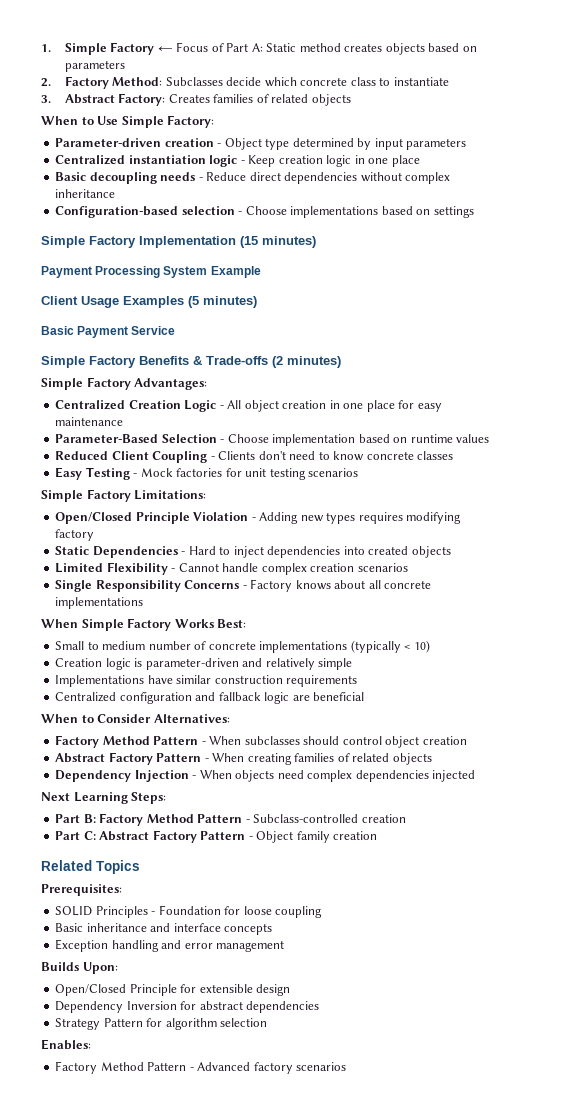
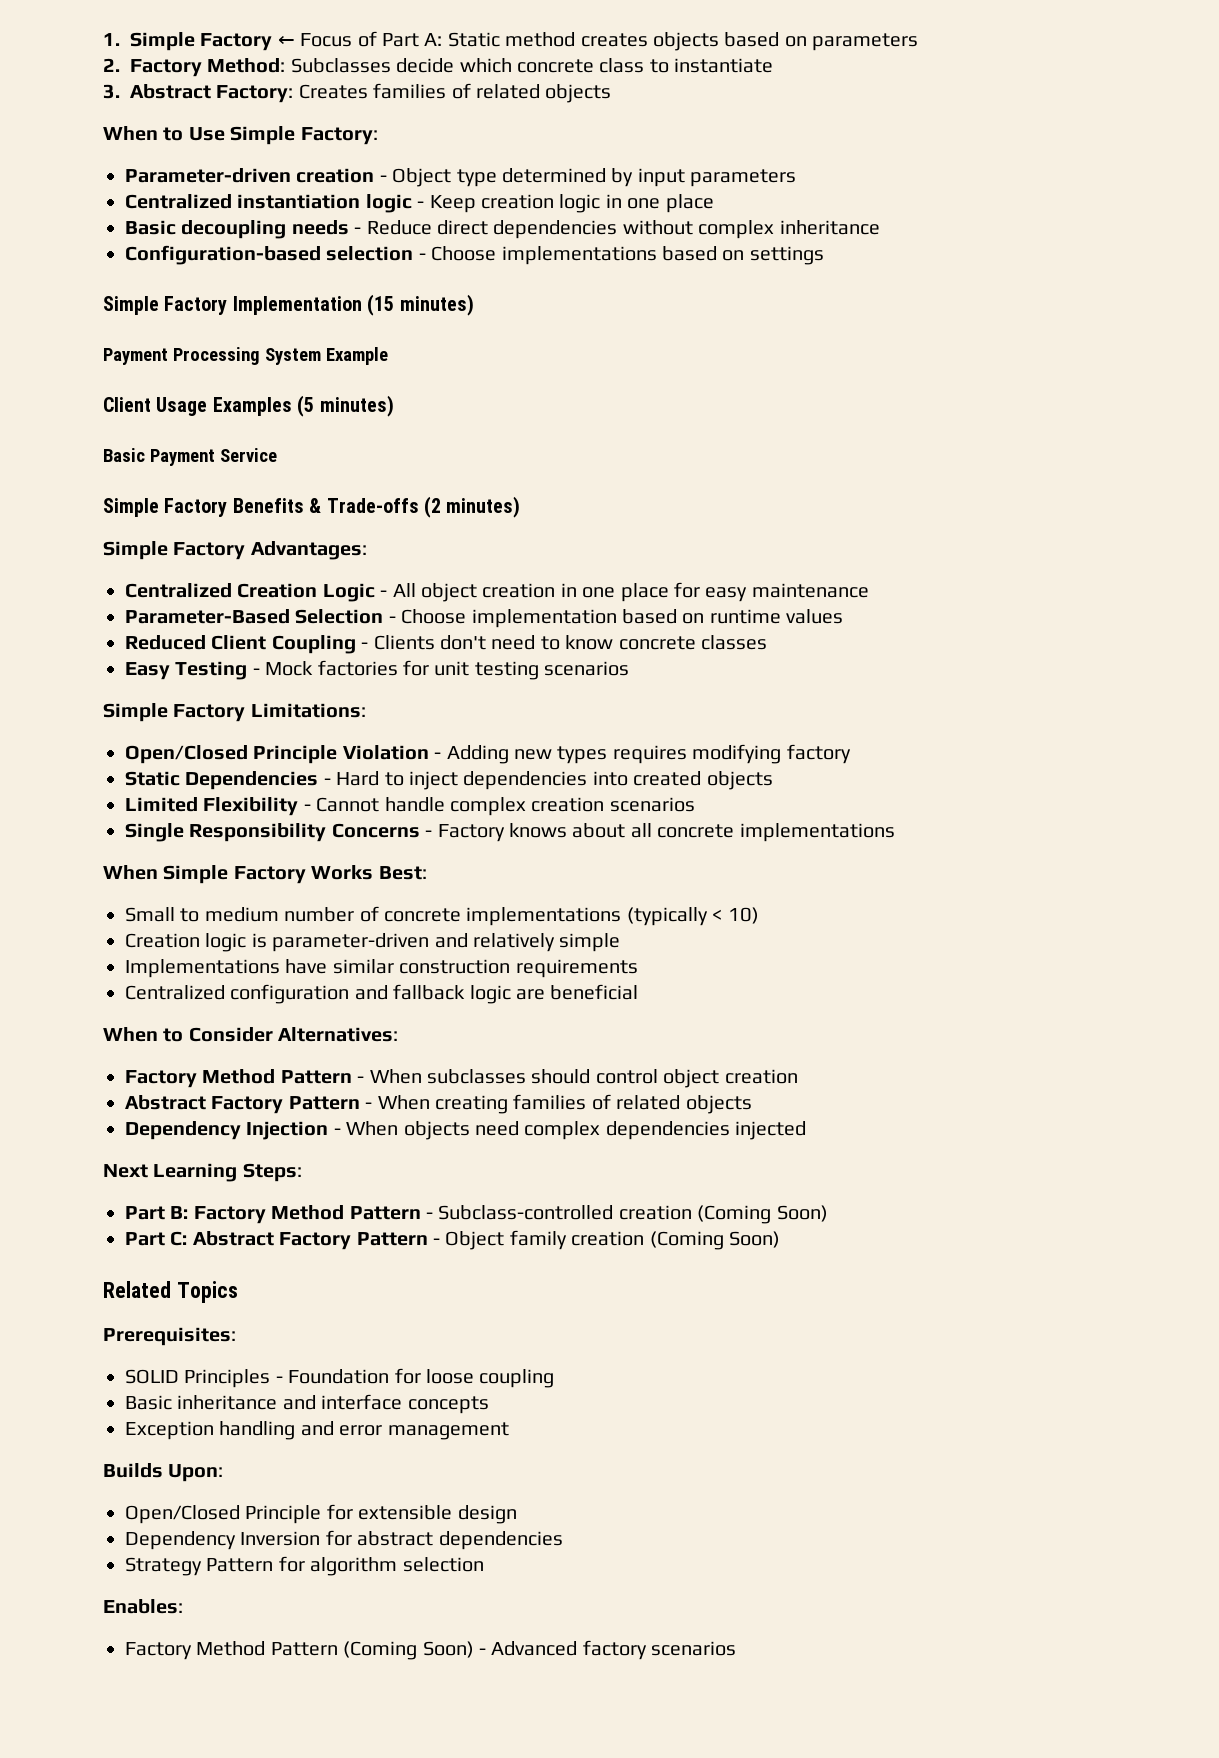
- Part B: Factory Method Pattern - Subclass-controlled creation
+ Part B: Factory Method Pattern - Subclass-controlled creation (Coming Soon)
- Part C: Abstract Factory Pattern - Object family creation
+ Part C: Abstract Factory Pattern - Object family creation (Coming Soon)
- Factory Method Pattern - Advanced factory scenarios
+ Factory Method Pattern (Coming Soon) - Advanced factory scenarios

